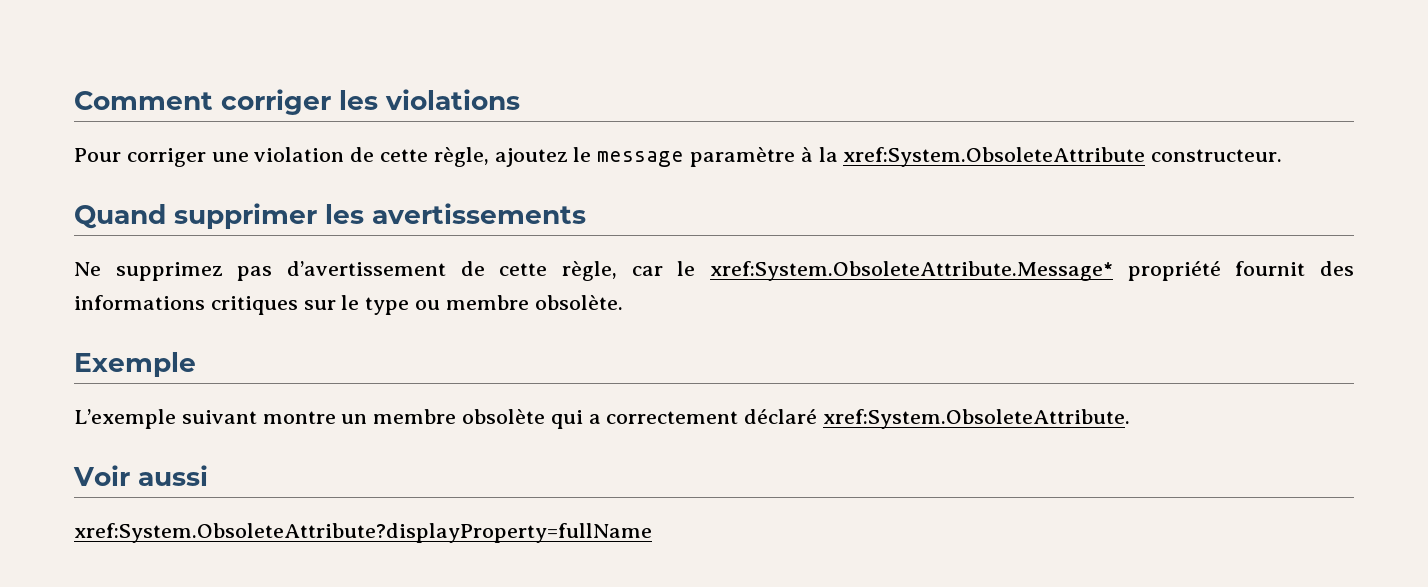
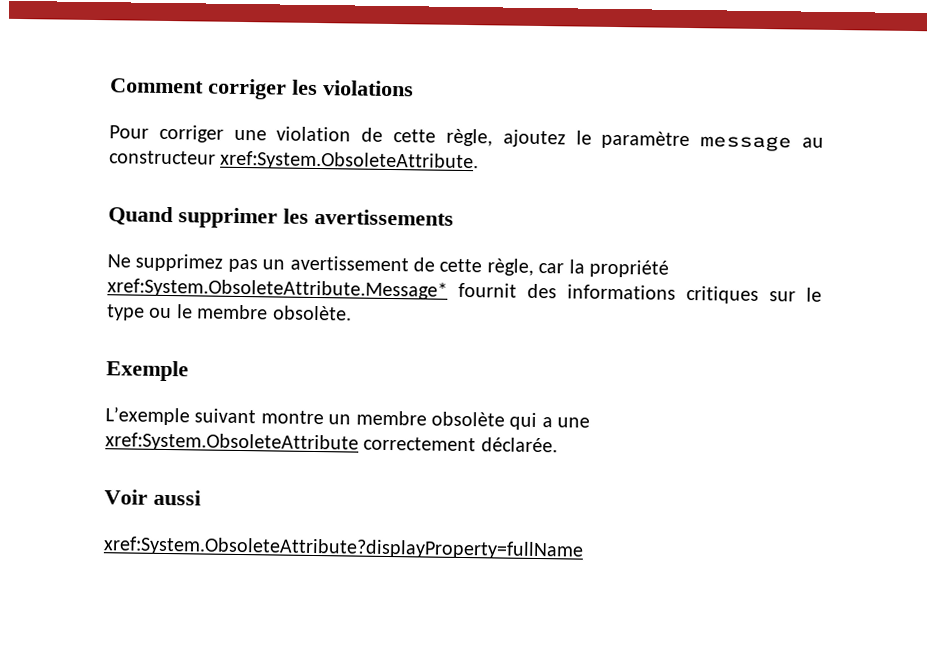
- Pour corriger une violation de cette règle, ajoutez le message paramètre à la xref:System.ObsoleteAttribute constructeur.
+ Pour corriger une violation de cette règle, ajoutez le paramètre message au constructeur xref:System.ObsoleteAttribute.
- Ne supprimez pas d’avertissement de cette règle, car le xref:System.ObsoleteAttribute.Message* propriété fournit des informations critiques sur le type ou membre obsolète.
+ Ne supprimez pas un avertissement de cette règle, car la propriété xref:System.ObsoleteAttribute.Message* fournit des informations critiques sur le type ou le membre obsolète.
- L’exemple suivant montre un membre obsolète qui a correctement déclaré xref:System.ObsoleteAttribute.
+ L’exemple suivant montre un membre obsolète qui a une xref:System.ObsoleteAttribute correctement déclarée.

